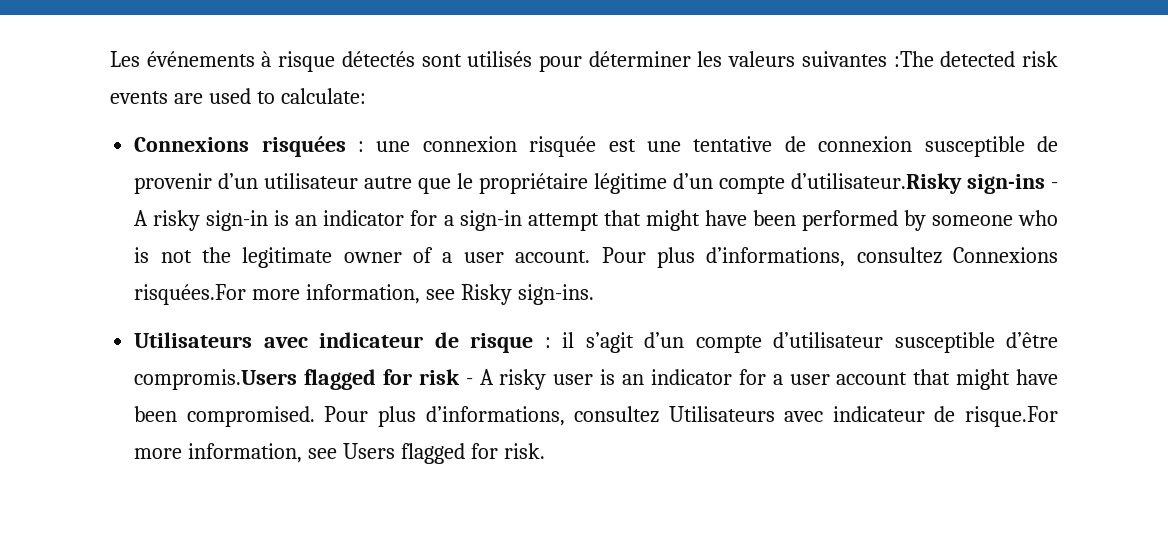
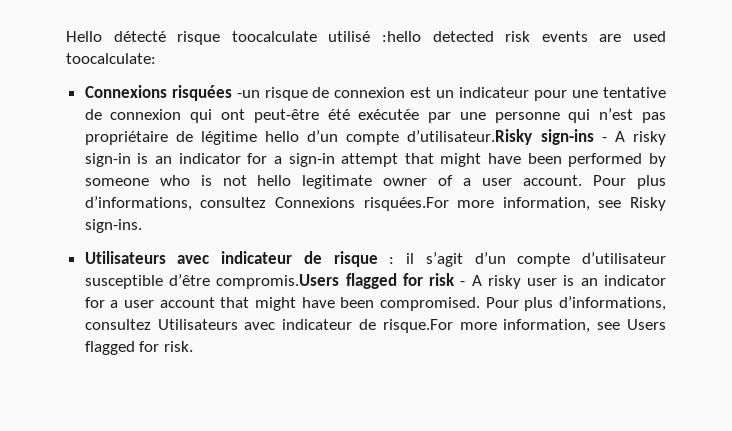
- Les événements à risque détectés sont utilisés pour déterminer les valeurs suivantes :The detected risk events are used to calculate:
+ Hello détecté risque toocalculate utilisé :hello detected risk events are used toocalculate:
- Connexions risquées : une connexion risquée est une tentative de connexion susceptible de provenir d’un utilisateur autre que le propriétaire légitime d’un compte d’utilisateur.Risky sign-ins - A risky sign-in is an indicator for a sign-in attempt that might have been performed by someone who is not the legitimate owner of a user account.
+ Connexions risquées -un risque de connexion est un indicateur pour une tentative de connexion qui ont peut-être été exécutée par une personne qui n’est pas propriétaire de légitime hello d’un compte d’utilisateur.Risky sign-ins - A risky sign-in is an indicator for a sign-in attempt that might have been performed by someone who is not hello legitimate owner of a user account.

